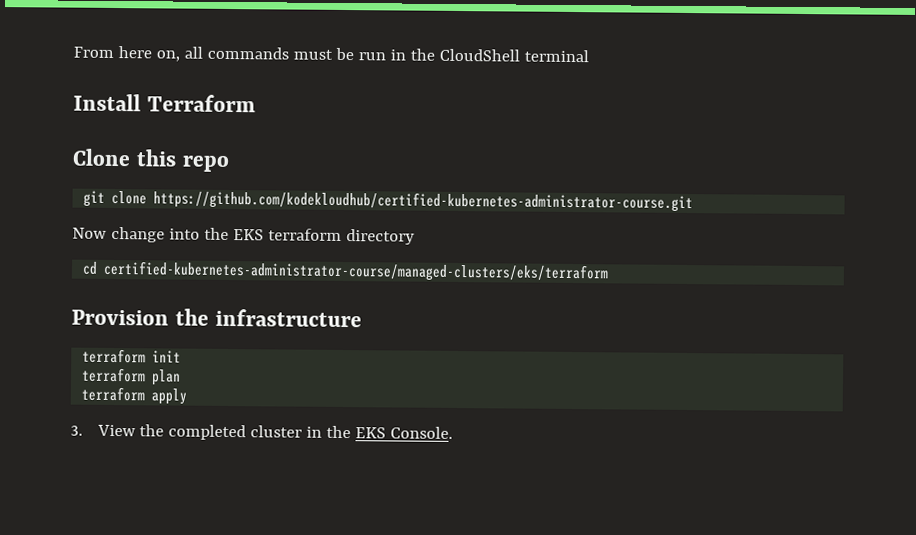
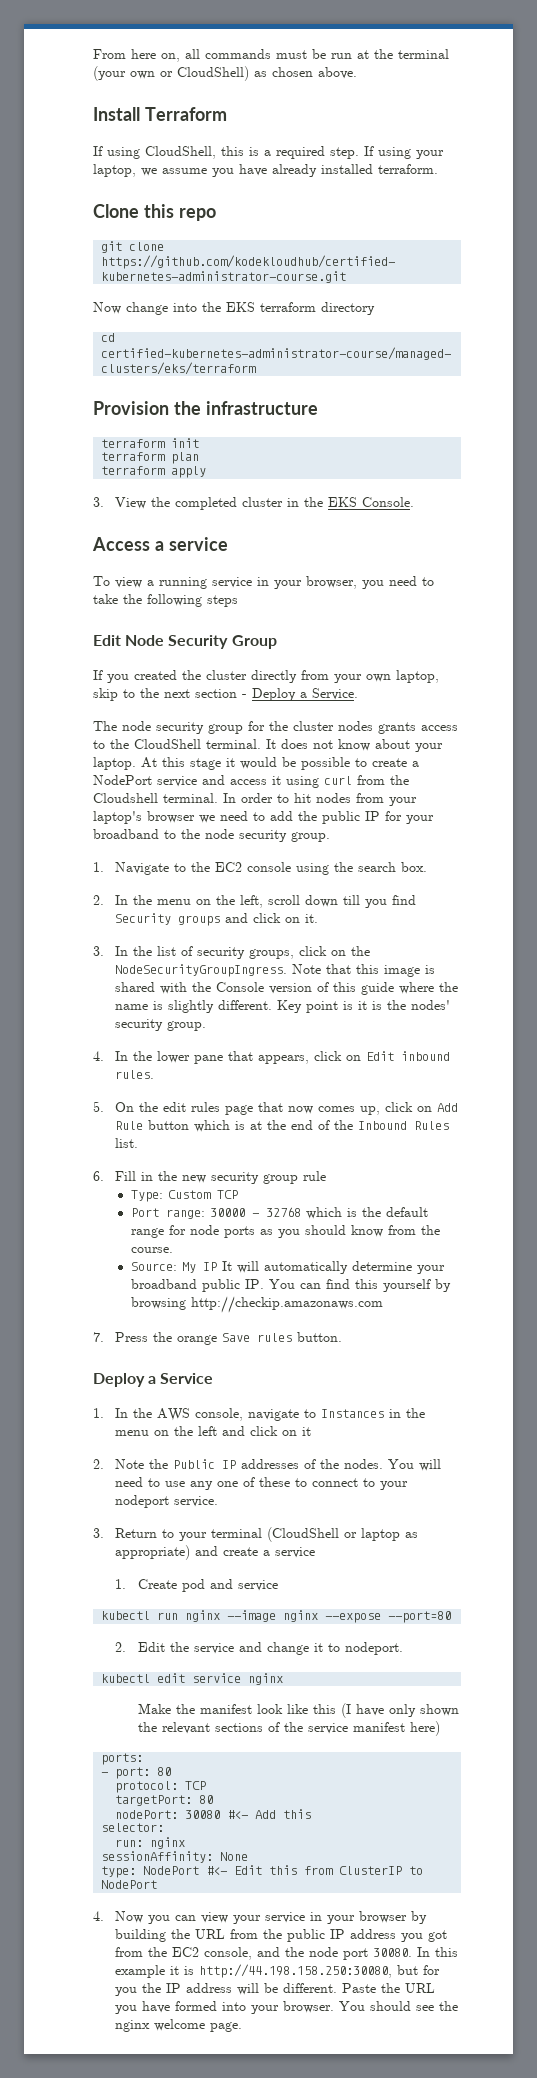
- From here on, all commands must be run in the CloudShell terminal
+ From here on, all commands must be run at the terminal (your own or CloudShell) as chosen above.
  Install Terraform
+ If using CloudShell, this is a required step. If using your laptop, we assume you have already installed terraform.
+ Access a service
+ To view a running service in your browser, you need to take the following steps
+ Edit Node Security Group
+ If you created the cluster directly from your own laptop, skip to the next section - Deploy a Service.
+ The node security group for the cluster nodes grants access to the CloudShell terminal. It does not know about your laptop. At this stage it would be possible to create a NodePort service and access it using curl from the Cloudshell terminal. In order to hit nodes from your laptop's browser we need to add the public IP for your broadband to the node security group.
+ 1. Navigate to the EC2 console using the search box.
+ 2. In the menu on the left, scroll down till you find Security groups and click on it.
+ 3. In the list of security groups, click on the NodeSecurityGroupIngress. Note that this image is shared with the Console version of this guide where the name is slightly different. Key point is it is the nodes' security group.
+ 4. In the lower pane that appears, click on Edit inbound rules.
+ 5. On the edit rules page that now comes up, click on Add Rule button which is at the end of the Inbound Rules list.
+ 6. Fill in the new security group rule
+ Type: Custom TCP
+ Port range: 30000 - 32768 which is the default range for node ports as you should know from the course.
+ Source: My IP It will automatically determine your broadband public IP. You can find this yourself by browsing http://checkip.amazonaws.com
+ 7. Press the orange Save rules button.
+ Deploy a Service
+ 1. In the AWS console, navigate to Instances in the menu on the left and click on it
+ 2. Note the Public IP addresses of the nodes. You will need to use any one of these to connect to your nodeport service.
+ 3. Return to your terminal (CloudShell or laptop as appropriate) and create a service
+ 1. Create pod and service
+ kubectl run nginx --image nginx --expose --port=80
+ 2. Edit the service and change it to nodeport.
+ kubectl edit service nginx
+ Make the manifest look like this (I have only shown the relevant sections of the service manifest here)
+ ports:
+ - port: 80
+ protocol: TCP
+ targetPort: 80
+ nodePort: 30080 #<- Add this
+ selector:
+ run: nginx
+ sessionAffinity: None
+ type: NodePort #<- Edit this from ClusterIP to NodePort
+ 4. Now you can view your service in your browser by building the URL from the public IP address you got from the EC2 console, and the node port 30080. In this example it is http://44.198.158.250:30080, but for you the IP address will be different. Paste the URL you have formed into your browser. You should see the nginx welcome page.

